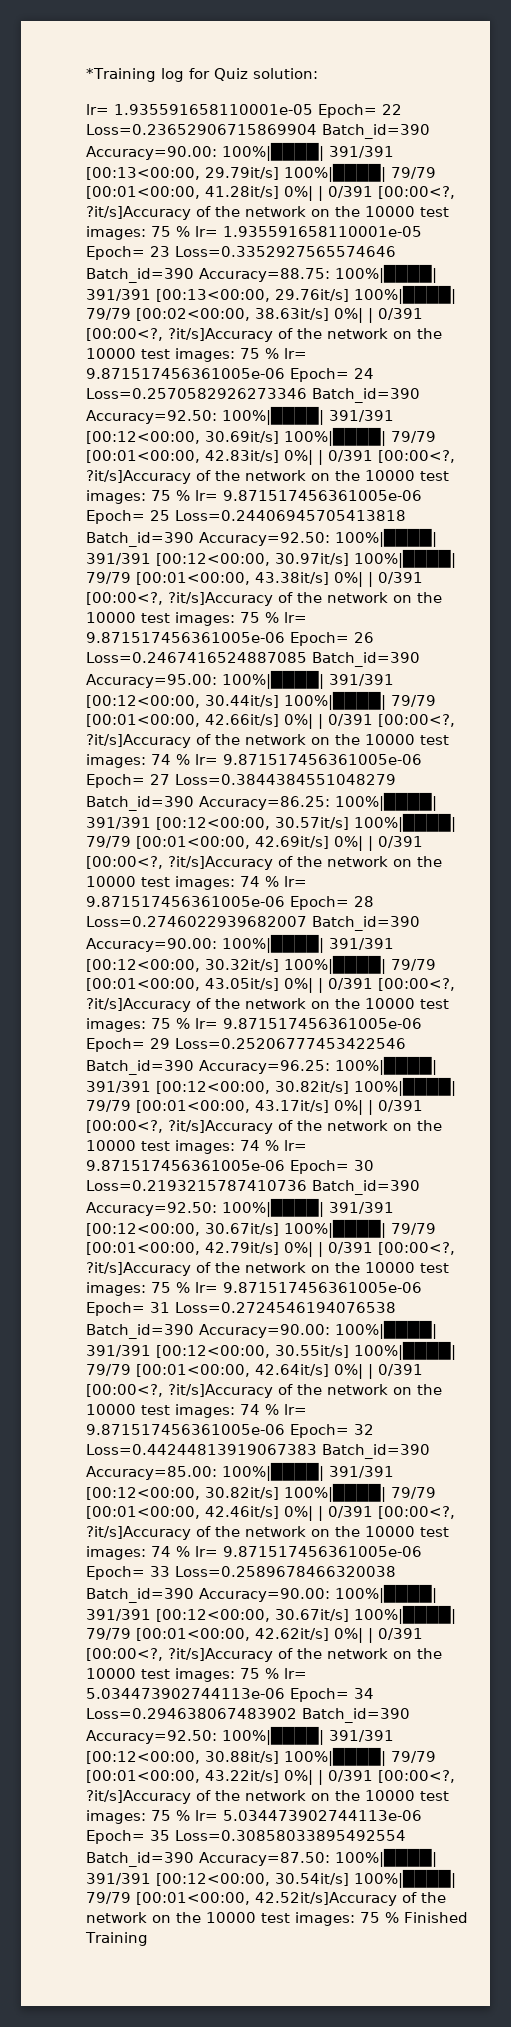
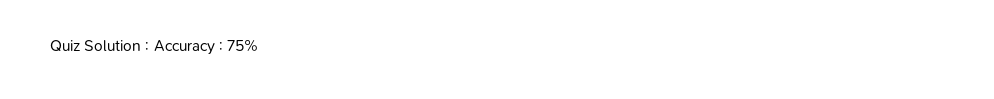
- *Training log for Quiz solution:
- lr= 1.935591658110001e-05 Epoch= 22 Loss=0.23652906715869904 Batch_id=390 Accuracy=90.00: 100%|████| 391/391 [00:13<00:00, 29.79it/s] 100%|████| 79/79 [00:01<00:00, 41.28it/s] 0%| | 0/391 [00:00<?, ?it/s]Accuracy of the network on the 10000 test images: 75 % lr= 1.935591658110001e-05 Epoch= 23 Loss=0.3352927565574646 Batch_id=390 Accuracy=88.75: 100%|████| 391/391 [00:13<00:00, 29.76it/s] 100%|████| 79/79 [00:02<00:00, 38.63it/s] 0%| | 0/391 [00:00<?, ?it/s]Accuracy of the network on the 10000 test images: 75 % lr= 9.871517456361005e-06 Epoch= 24 Loss=0.2570582926273346 Batch_id=390 Accuracy=92.50: 100%|████| 391/391 [00:12<00:00, 30.69it/s] 100%|████| 79/79 [00:01<00:00, 42.83it/s] 0%| | 0/391 [00:00<?, ?it/s]Accuracy of the network on the 10000 test images: 75 % lr= 9.871517456361005e-06 Epoch= 25 Loss=0.24406945705413818 Batch_id=390 Accuracy=92.50: 100%|████| 391/391 [00:12<00:00, 30.97it/s] 100%|████| 79/79 [00:01<00:00, 43.38it/s] 0%| | 0/391 [00:00<?, ?it/s]Accuracy of the network on the 10000 test images: 75 % lr= 9.871517456361005e-06 Epoch= 26 Loss=0.2467416524887085 Batch_id=390 Accuracy=95.00: 100%|████| 391/391 [00:12<00:00, 30.44it/s] 100%|████| 79/79 [00:01<00:00, 42.66it/s] 0%| | 0/391 [00:00<?, ?it/s]Accuracy of the network on the 10000 test images: 74 % lr= 9.871517456361005e-06 Epoch= 27 Loss=0.3844384551048279 Batch_id=390 Accuracy=86.25: 100%|████| 391/391 [00:12<00:00, 30.57it/s] 100%|████| 79/79 [00:01<00:00, 42.69it/s] 0%| | 0/391 [00:00<?, ?it/s]Accuracy of the network on the 10000 test images: 74 % lr= 9.871517456361005e-06 Epoch= 28 Loss=0.2746022939682007 Batch_id=390 Accuracy=90.00: 100%|████| 391/391 [00:12<00:00, 30.32it/s] 100%|████| 79/79 [00:01<00:00, 43.05it/s] 0%| | 0/391 [00:00<?, ?it/s]Accuracy of the network on the 10000 test images: 75 % lr= 9.871517456361005e-06 Epoch= 29 Loss=0.25206777453422546 Batch_id=390 Accuracy=96.25: 100%|████| 391/391 [00:12<00:00, 30.82it/s] 100%|████| 79/79 [00:01<00:00, 43.17it/s] 0%| | 0/391 [00:00<?, ?it/s]Accuracy of the network on the 10000 test images: 74 % lr= 9.871517456361005e-06 Epoch= 30 Loss=0.2193215787410736 Batch_id=390 Accuracy=92.50: 100%|████| 391/391 [00:12<00:00, 30.67it/s] 100%|████| 79/79 [00:01<00:00, 42.79it/s] 0%| | 0/391 [00:00<?, ?it/s]Accuracy of the network on the 10000 test images: 75 % lr= 9.871517456361005e-06 Epoch= 31 Loss=0.2724546194076538 Batch_id=390 Accuracy=90.00: 100%|████| 391/391 [00:12<00:00, 30.55it/s] 100%|████| 79/79 [00:01<00:00, 42.64it/s] 0%| | 0/391 [00:00<?, ?it/s]Accuracy of the network on the 10000 test images: 74 % lr= 9.871517456361005e-06 Epoch= 32 Loss=0.44244813919067383 Batch_id=390 Accuracy=85.00: 100%|████| 391/391 [00:12<00:00, 30.82it/s] 100%|████| 79/79 [00:01<00:00, 42.46it/s] 0%| | 0/391 [00:00<?, ?it/s]Accuracy of the network on the 10000 test images: 74 % lr= 9.871517456361005e-06 Epoch= 33 Loss=0.2589678466320038 Batch_id=390 Accuracy=90.00: 100%|████| 391/391 [00:12<00:00, 30.67it/s] 100%|████| 79/79 [00:01<00:00, 42.62it/s] 0%| | 0/391 [00:00<?, ?it/s]Accuracy of the network on the 10000 test images: 75 % lr= 5.034473902744113e-06 Epoch= 34 Loss=0.294638067483902 Batch_id=390 Accuracy=92.50: 100%|████| 391/391 [00:12<00:00, 30.88it/s] 100%|████| 79/79 [00:01<00:00, 43.22it/s] 0%| | 0/391 [00:00<?, ?it/s]Accuracy of the network on the 10000 test images: 75 % lr= 5.034473902744113e-06 Epoch= 35 Loss=0.30858033895492554 Batch_id=390 Accuracy=87.50: 100%|████| 391/391 [00:12<00:00, 30.54it/s] 100%|████| 79/79 [00:01<00:00, 42.52it/s]Accuracy of the network on the 10000 test images: 75 % Finished Training
+ Quiz Solution : Accuracy : 75%

